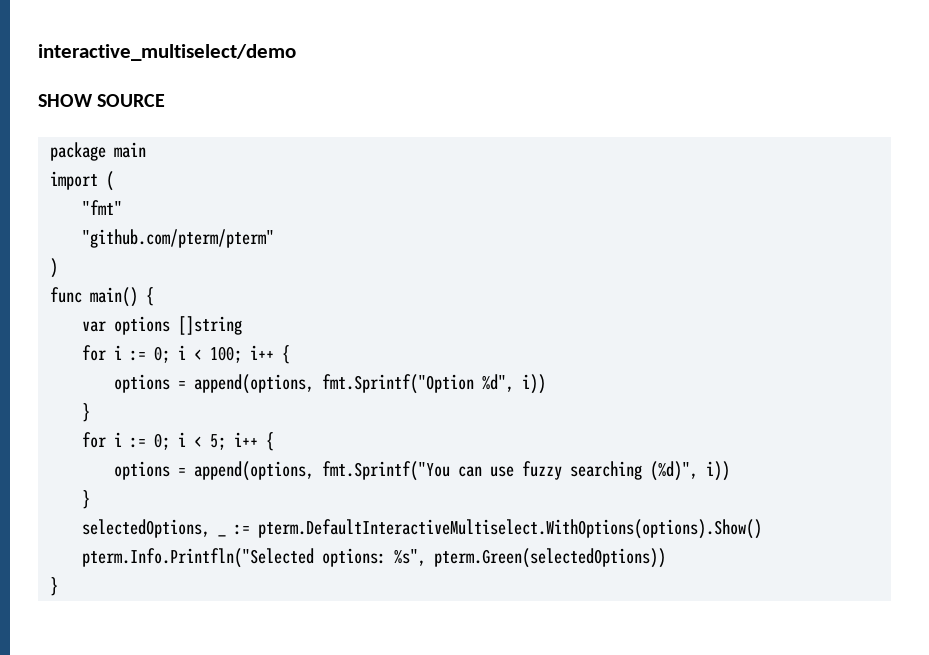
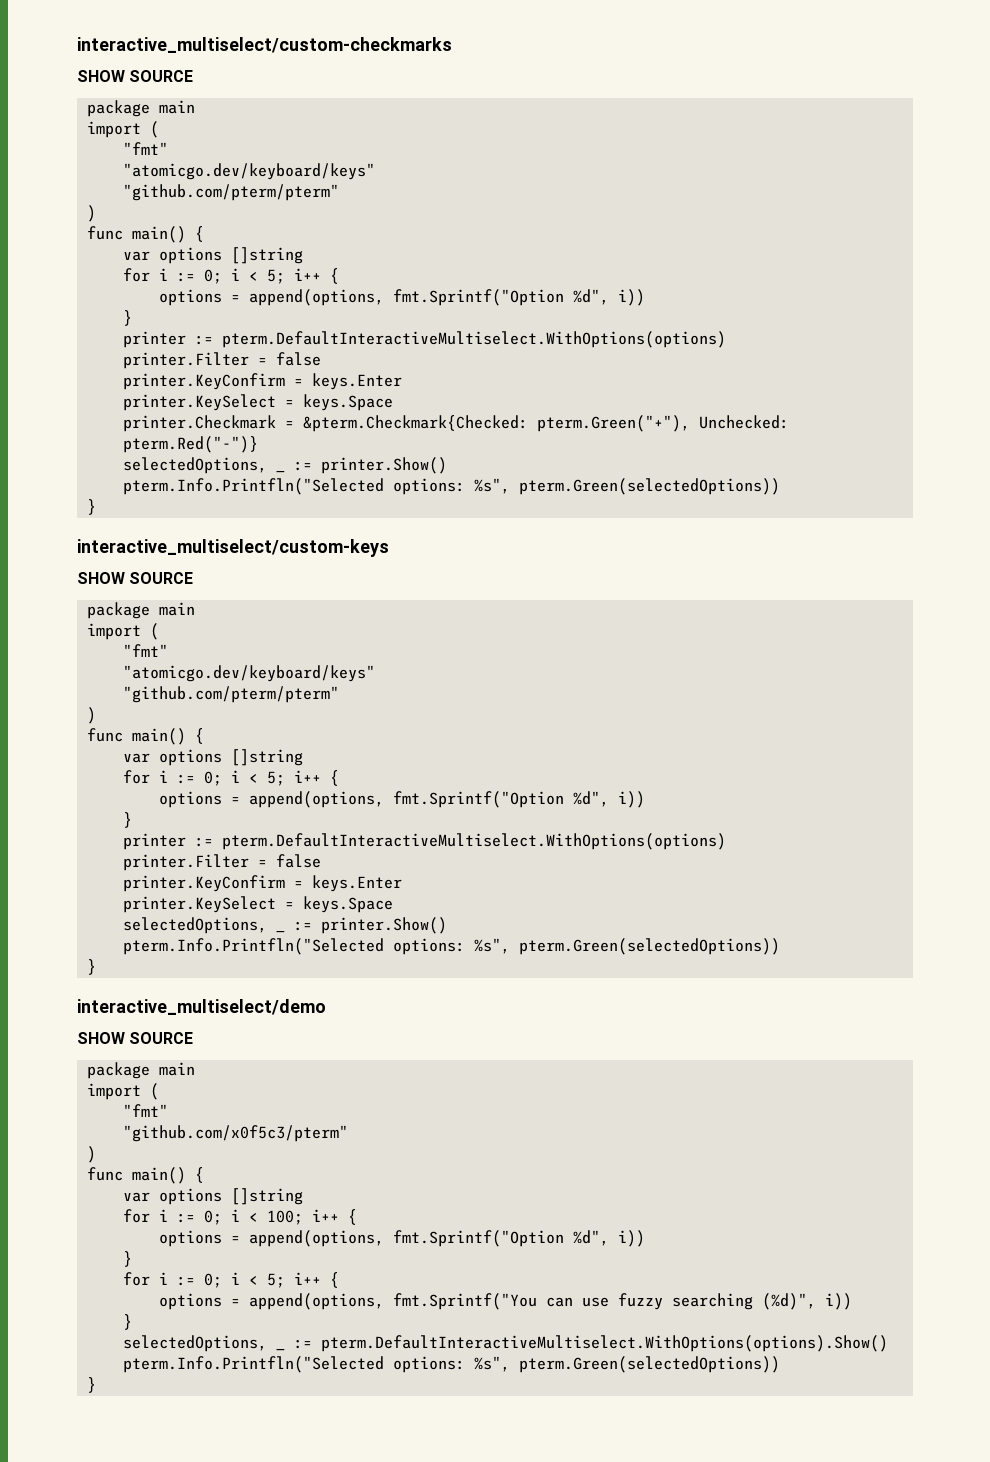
+ interactive_multiselect/custom-checkmarks
+ SHOW SOURCE
+ package main
+ import (
+ "fmt"
+ "atomicgo.dev/keyboard/keys"
+ "github.com/pterm/pterm"
+ )
+ func main() {
+ var options []string
+ for i := 0; i < 5; i++ {
+ options = append(options, fmt.Sprintf("Option %d", i))
+ }
+ printer := pterm.DefaultInteractiveMultiselect.WithOptions(options)
+ printer.Filter = false
+ printer.KeyConfirm = keys.Enter
+ printer.KeySelect = keys.Space
+ printer.Checkmark = &pterm.Checkmark{Checked: pterm.Green("+"), Unchecked: pterm.Red("-")}
+ selectedOptions, _ := printer.Show()
+ pterm.Info.Printfln("Selected options: %s", pterm.Green(selectedOptions))
+ }
+ interactive_multiselect/custom-keys
+ SHOW SOURCE
+ package main
+ import (
+ "fmt"
+ "atomicgo.dev/keyboard/keys"
+ "github.com/pterm/pterm"
+ )
+ func main() {
+ var options []string
+ for i := 0; i < 5; i++ {
+ options = append(options, fmt.Sprintf("Option %d", i))
+ }
+ printer := pterm.DefaultInteractiveMultiselect.WithOptions(options)
+ printer.Filter = false
+ printer.KeyConfirm = keys.Enter
+ printer.KeySelect = keys.Space
+ selectedOptions, _ := printer.Show()
+ pterm.Info.Printfln("Selected options: %s", pterm.Green(selectedOptions))
+ }
- "github.com/pterm/pterm"
+ "github.com/x0f5c3/pterm"

